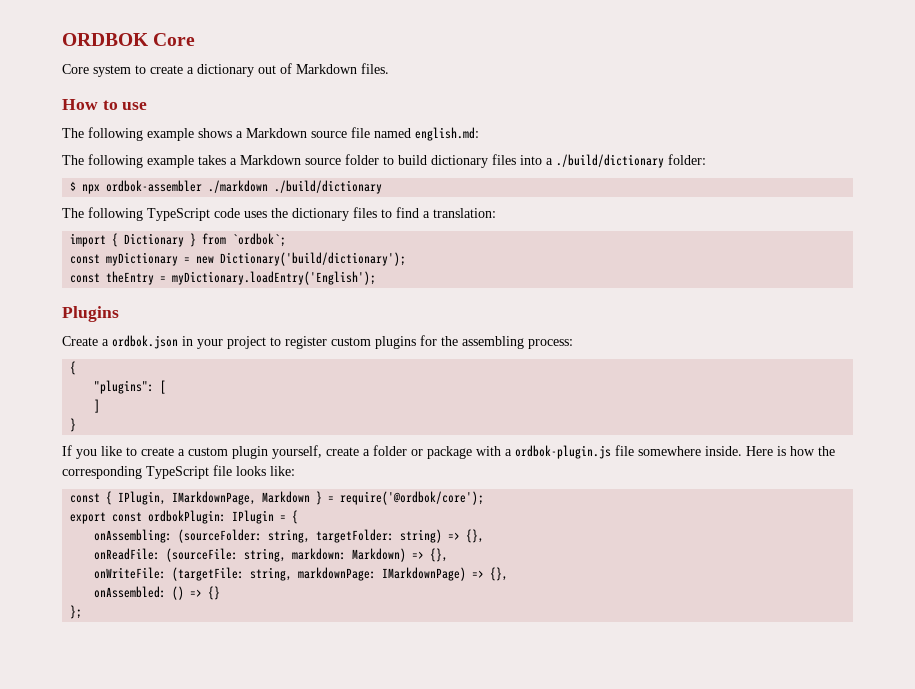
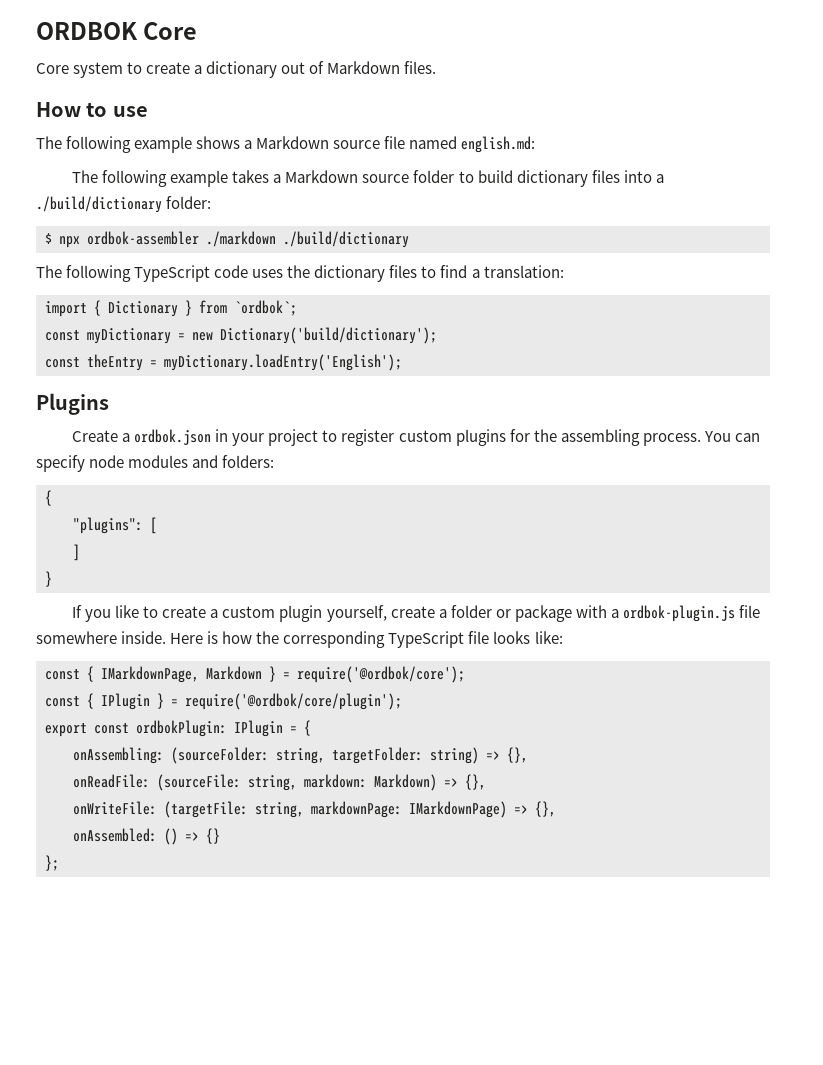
- Create a ordbok.json in your project to register custom plugins for the assembling process:
+ Create a ordbok.json in your project to register custom plugins for the assembling process. You can specify node modules and folders:
- const { IPlugin, IMarkdownPage, Markdown } = require('@ordbok/core');
+ const { IMarkdownPage, Markdown } = require('@ordbok/core');
+ const { IPlugin } = require('@ordbok/core/plugin');

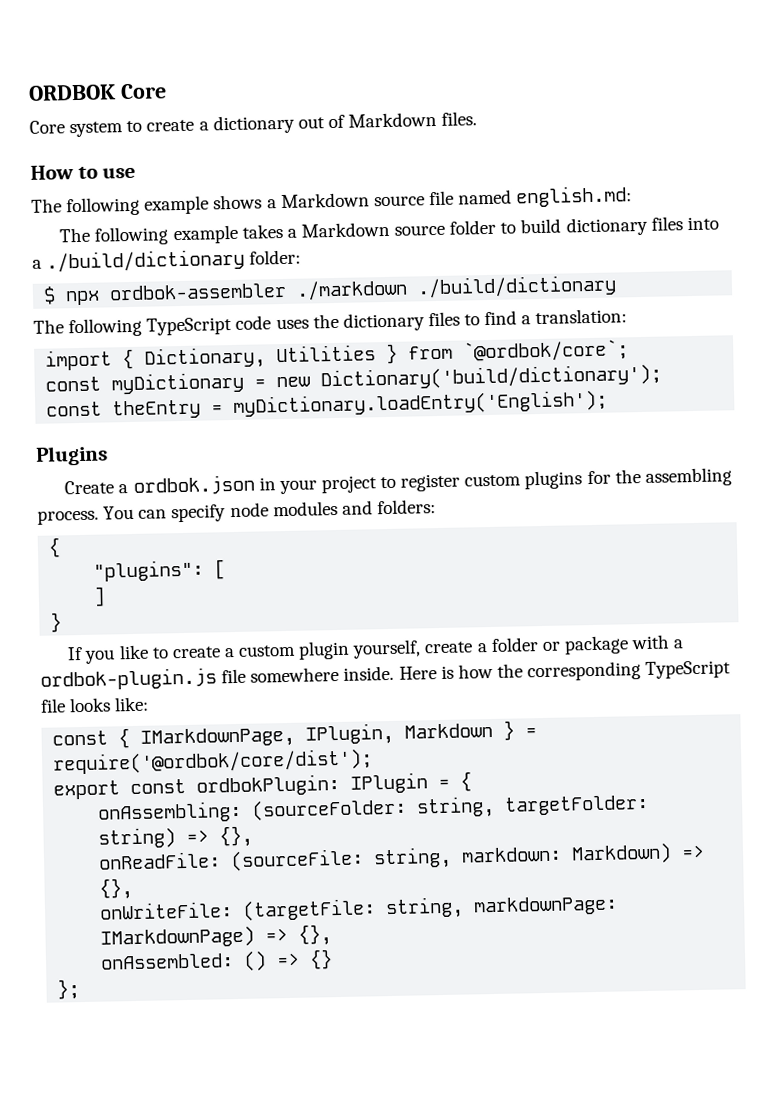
- import { Dictionary } from `ordbok`;
+ import { Dictionary, Utilities } from `@ordbok/core`;
- const { IMarkdownPage, Markdown } = require('@ordbok/core');
- const { IPlugin } = require('@ordbok/core/plugin');
+ const { IMarkdownPage, IPlugin, Markdown } = require('@ordbok/core/dist');

